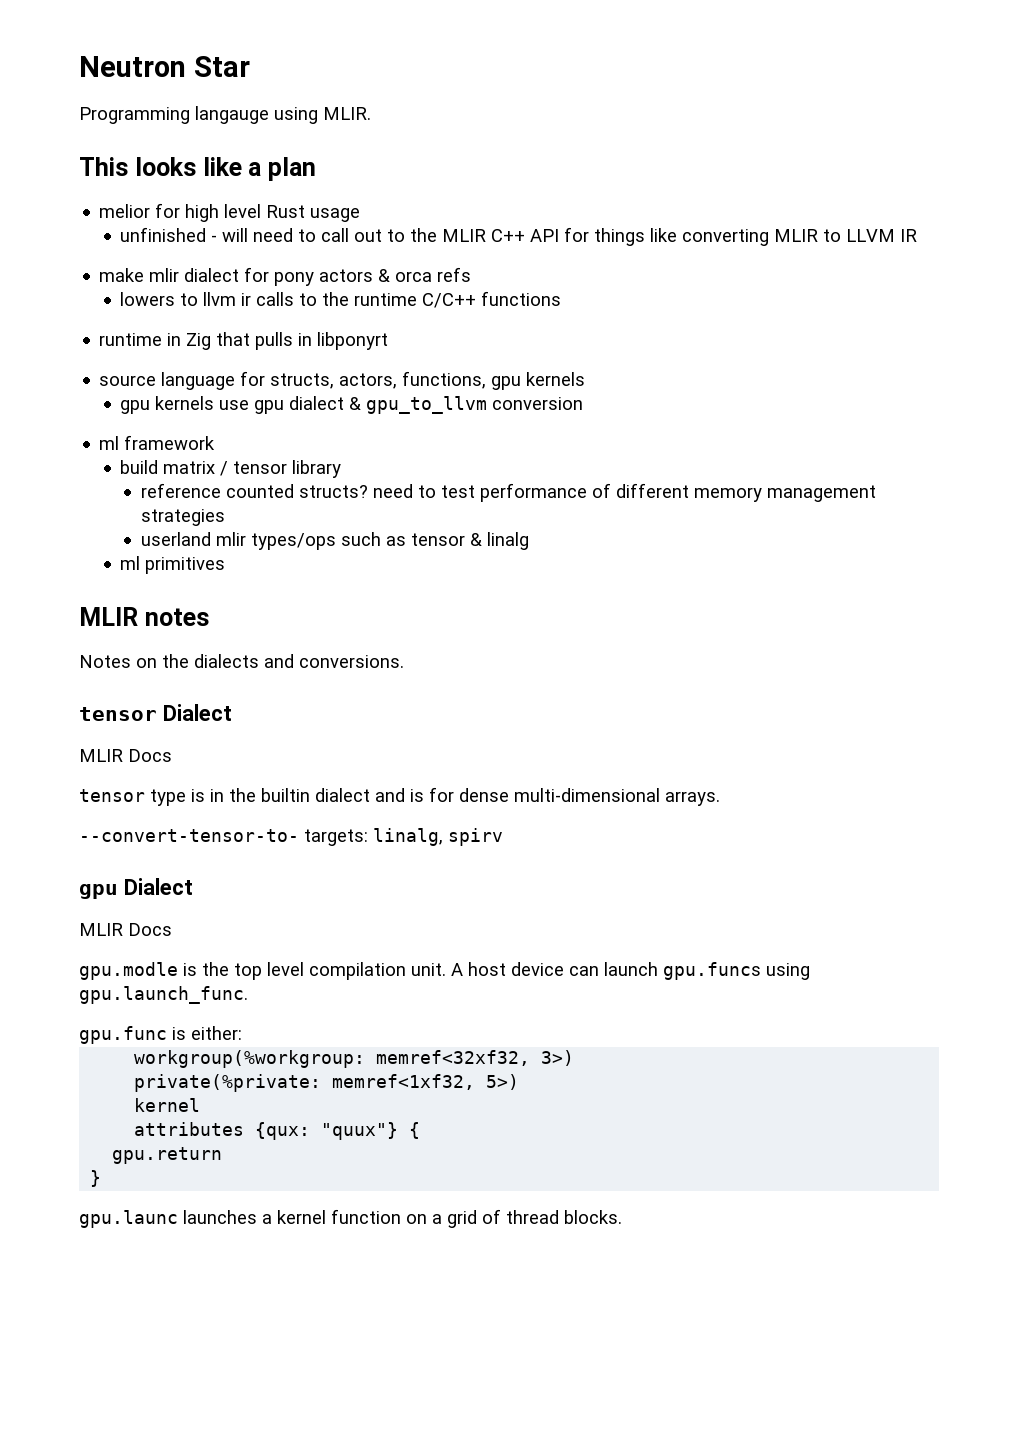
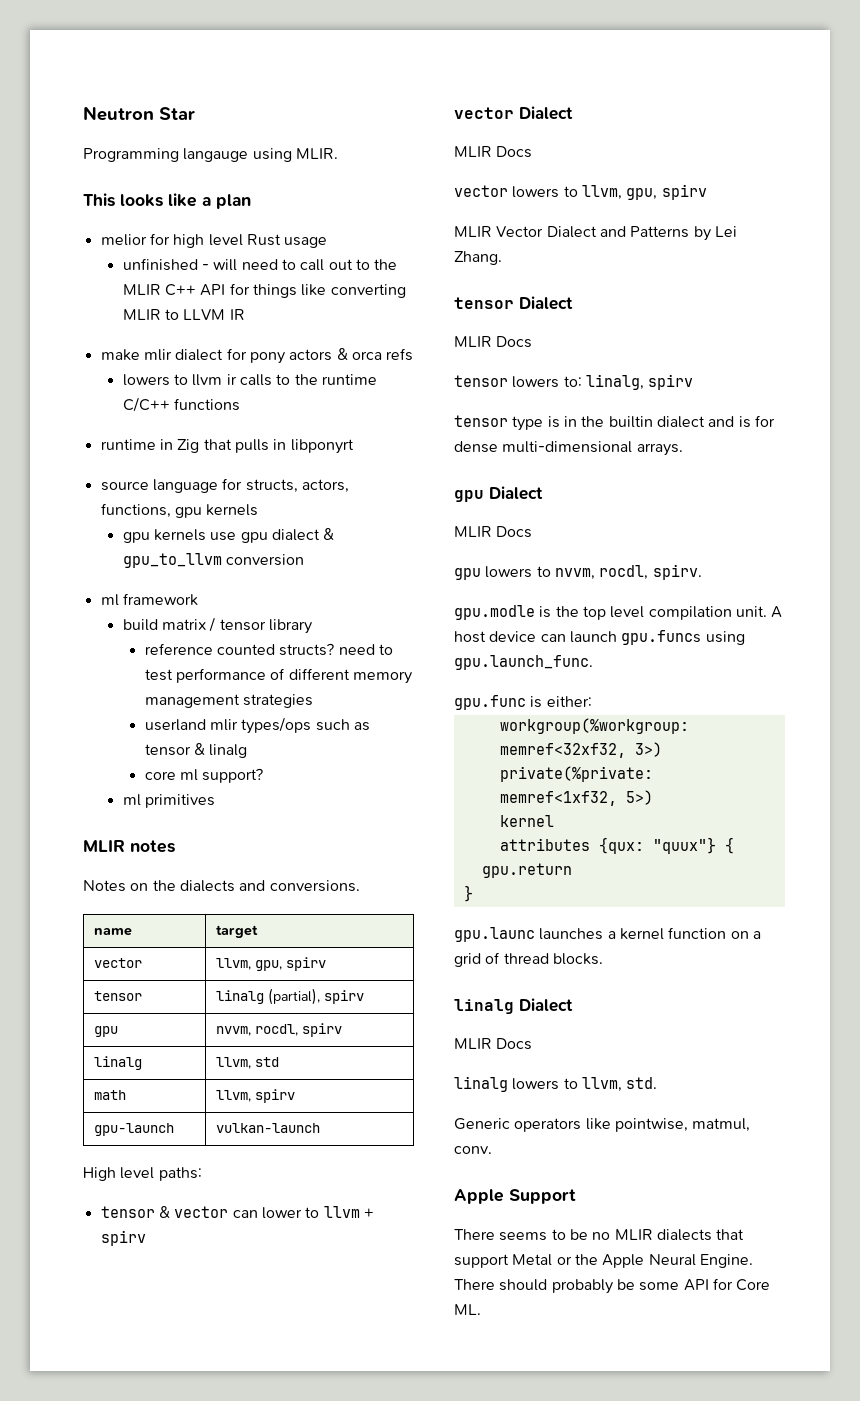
+ core ml support?
+ name | target
+ vector | llvm, gpu, spirv
+ tensor | linalg (partial), spirv
+ gpu | nvvm, rocdl, spirv
+ linalg | llvm, std
+ math | llvm, spirv
+ gpu-launch | vulkan-launch
+ High level paths:
+ tensor & vector can lower to llvm + spirv
+ vector Dialect
+ MLIR Docs
+ vector lowers to llvm, gpu, spirv
+ MLIR Vector Dialect and Patterns by Lei Zhang.
+ tensor lowers to: linalg, spirv
- --convert-tensor-to- targets: linalg, spirv
+ gpu lowers to nvvm, rocdl, spirv.
+ linalg Dialect
+ MLIR Docs
+ linalg lowers to llvm, std.
+ Generic operators like pointwise, matmul, conv.
+ Apple Support
+ There seems to be no MLIR dialects that support Metal or the Apple Neural Engine. There should probably be some API for Core ML.

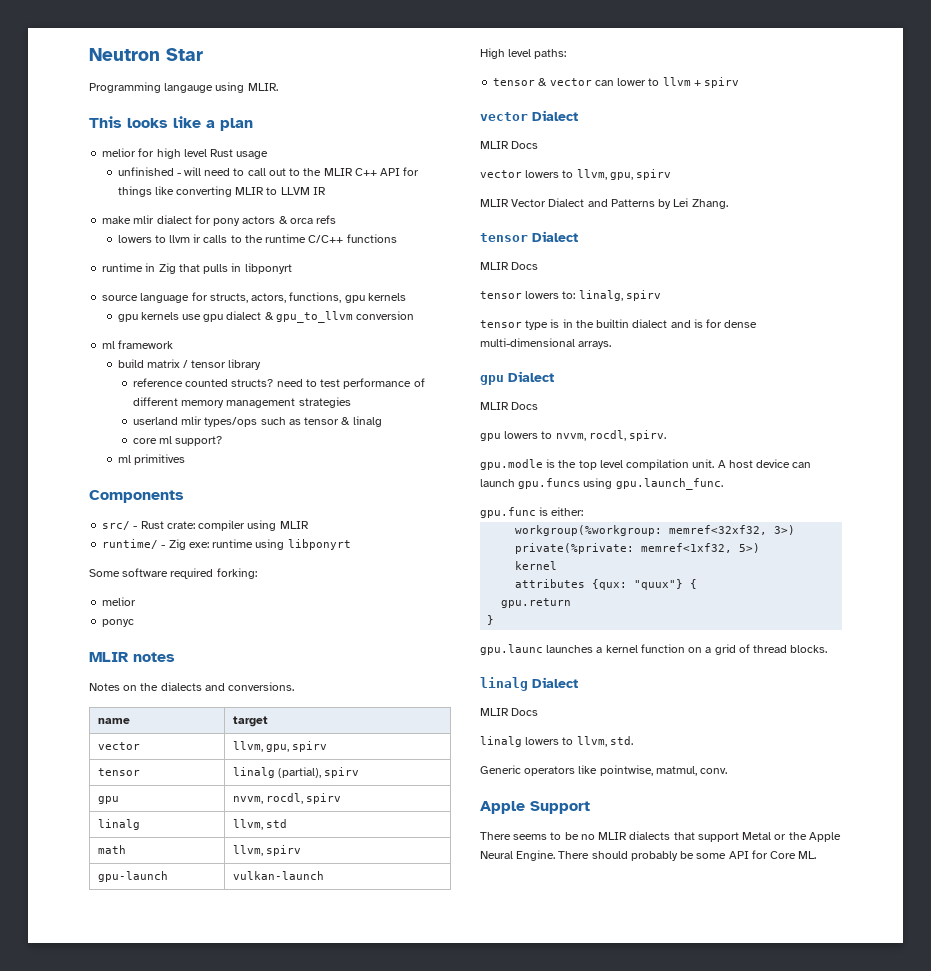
+ Components
+ src/ - Rust crate: compiler using MLIR
+ runtime/ - Zig exe: runtime using libponyrt
+ Some software required forking:
+ melior
+ ponyc

